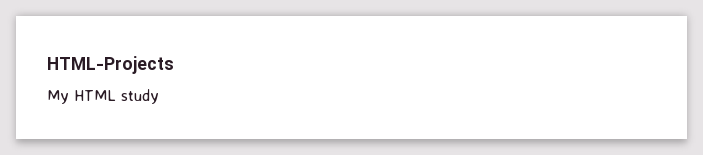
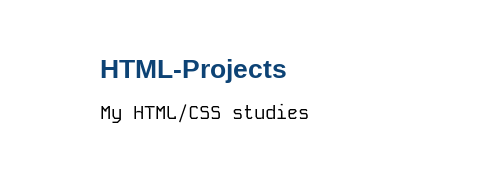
- My HTML study
+ My HTML/CSS studies

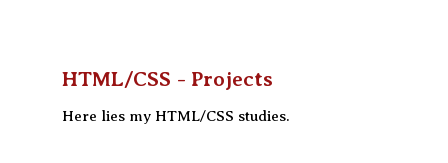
- HTML-Projects
- My HTML/CSS studies
+ HTML/CSS - Projects
+ Here lies my HTML/CSS studies.

